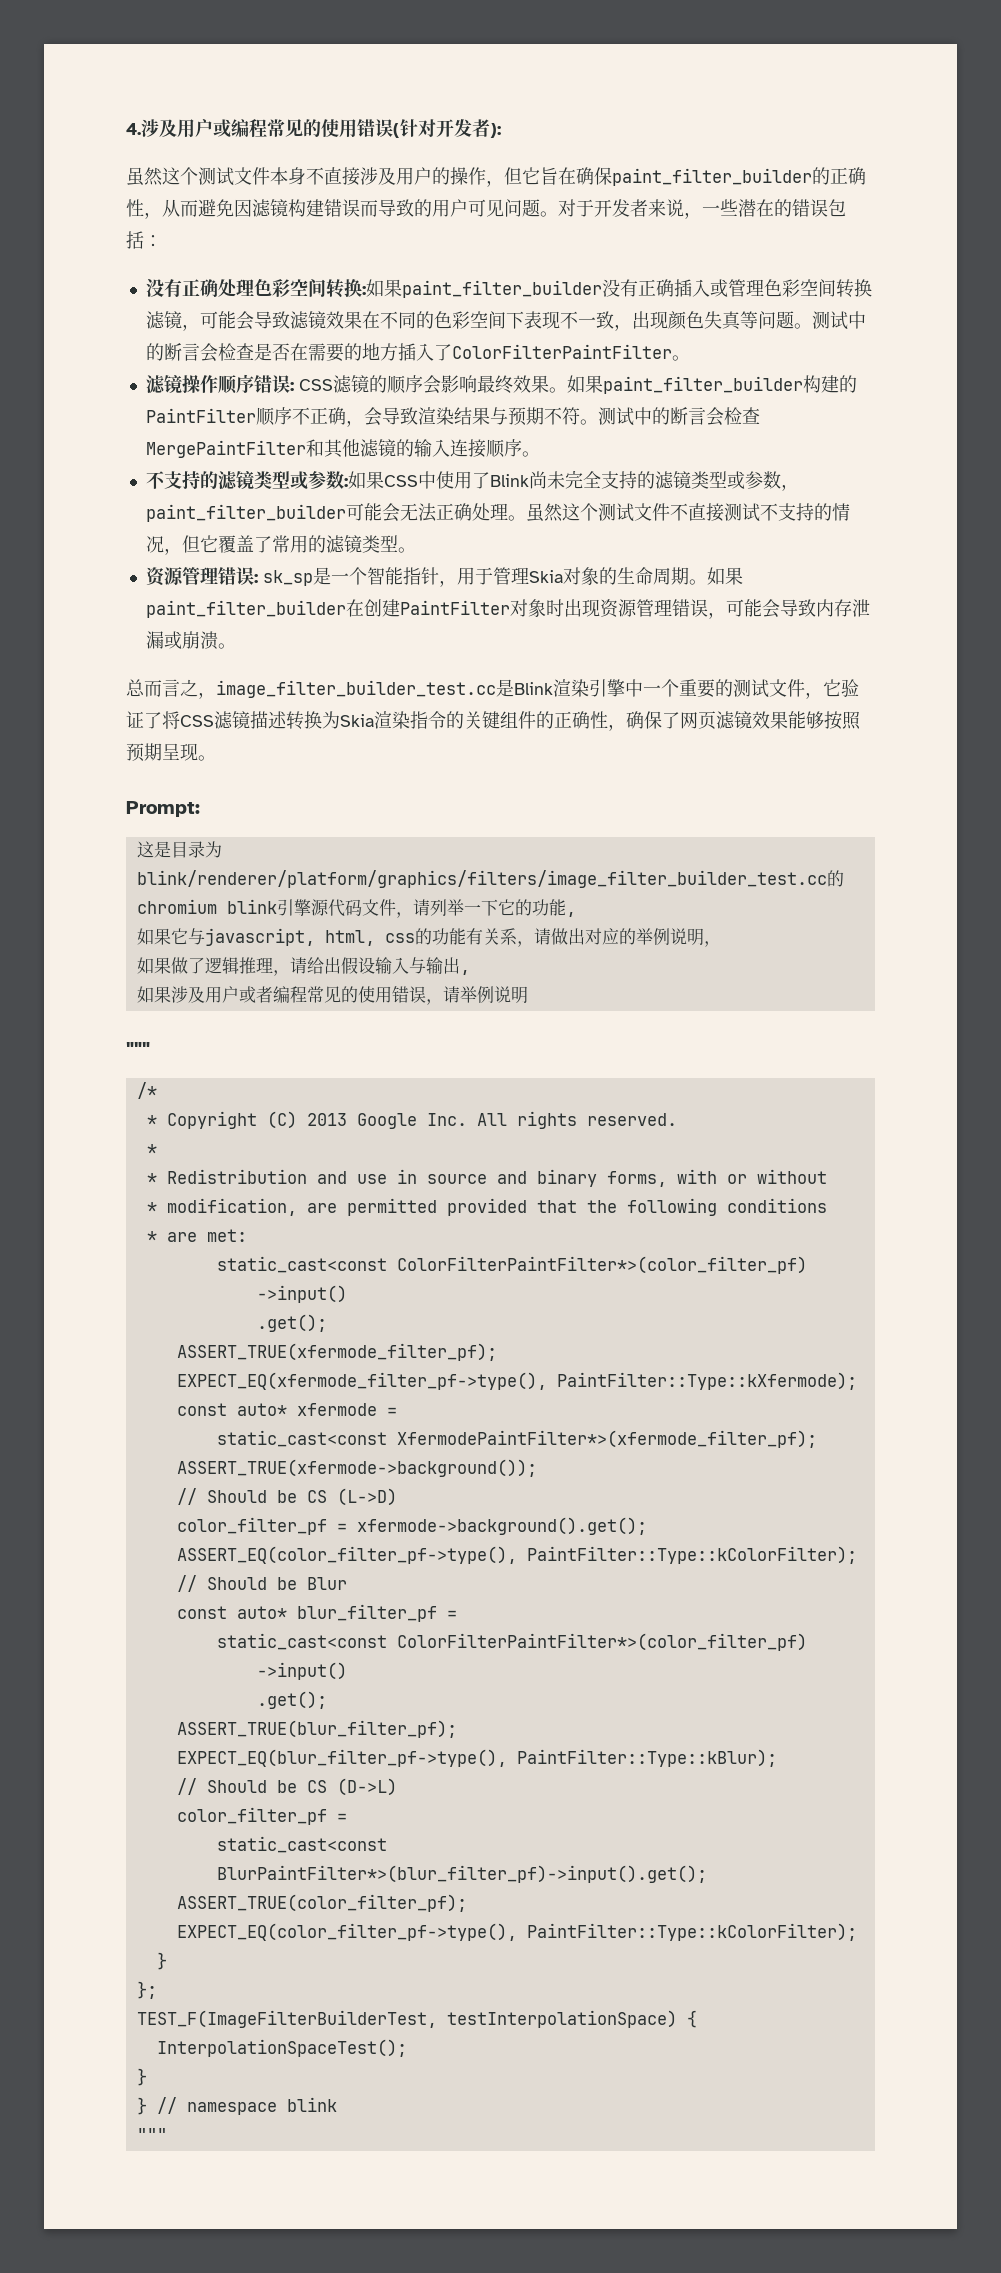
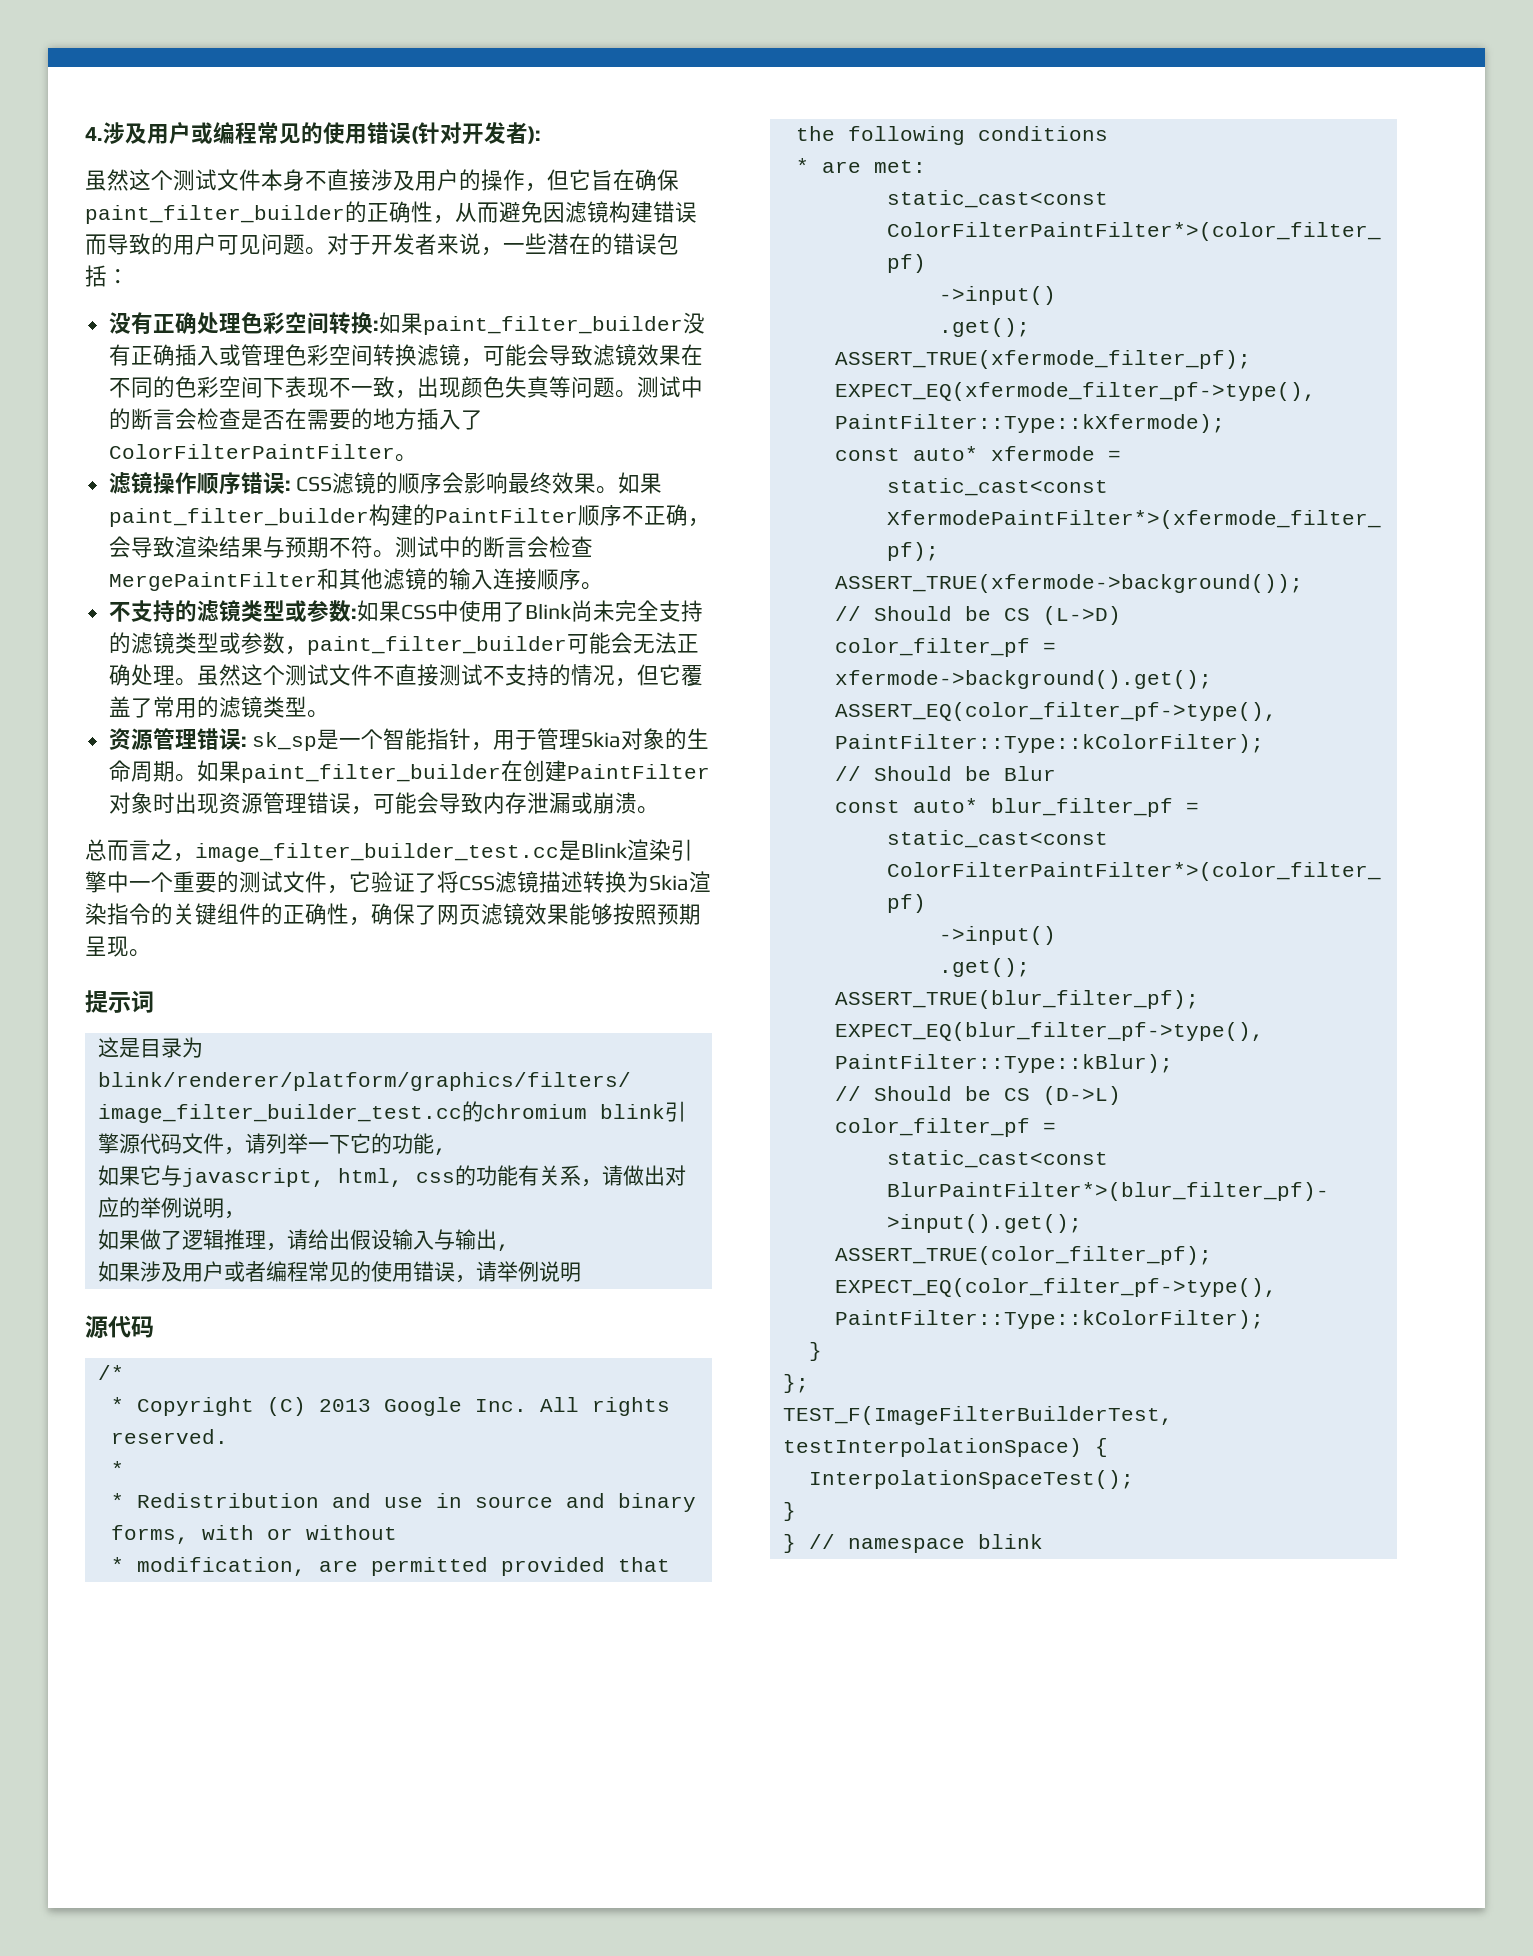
- Prompt:
+ 提示词
  如果涉及用户或者编程常见的使用错误，请举例说明
- """
+ 源代码
  } // namespace blink
- """

